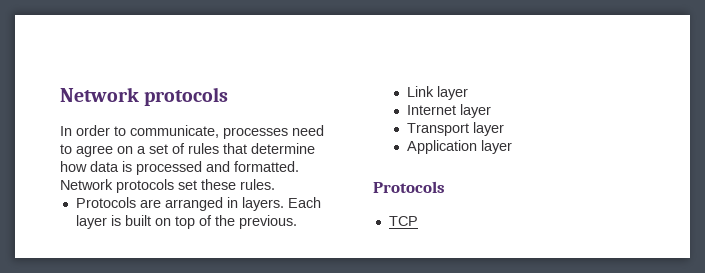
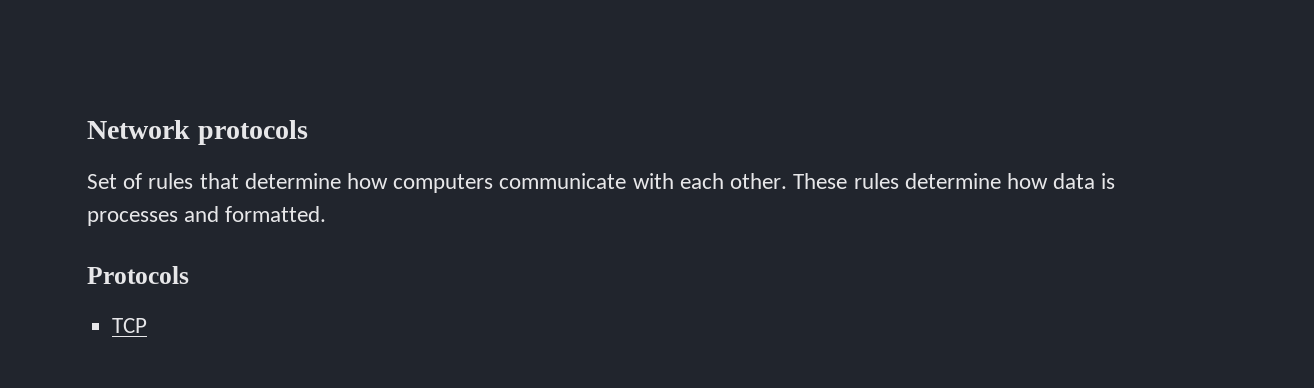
- In order to communicate, processes need to agree on a set of rules that determine how data is processed and formatted. Network protocols set these rules.
- Protocols are arranged in layers. Each layer is built on top of the previous.
- Link layer
- Internet layer
- Transport layer
- Application layer
+ Set of rules that determine how computers communicate with each other. These rules determine how data is processes and formatted.

